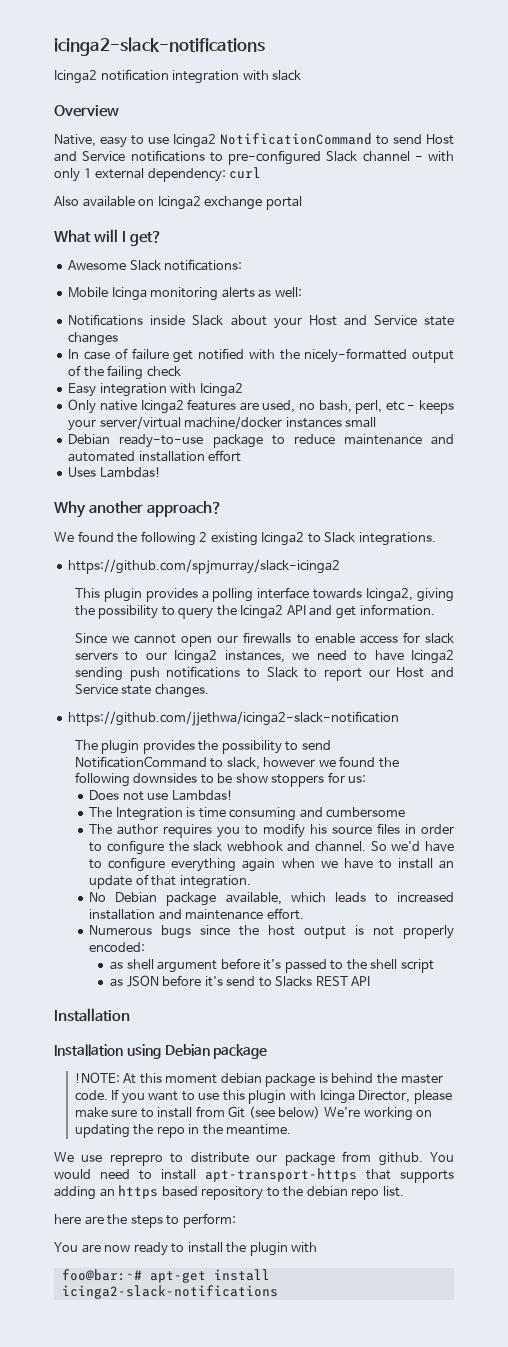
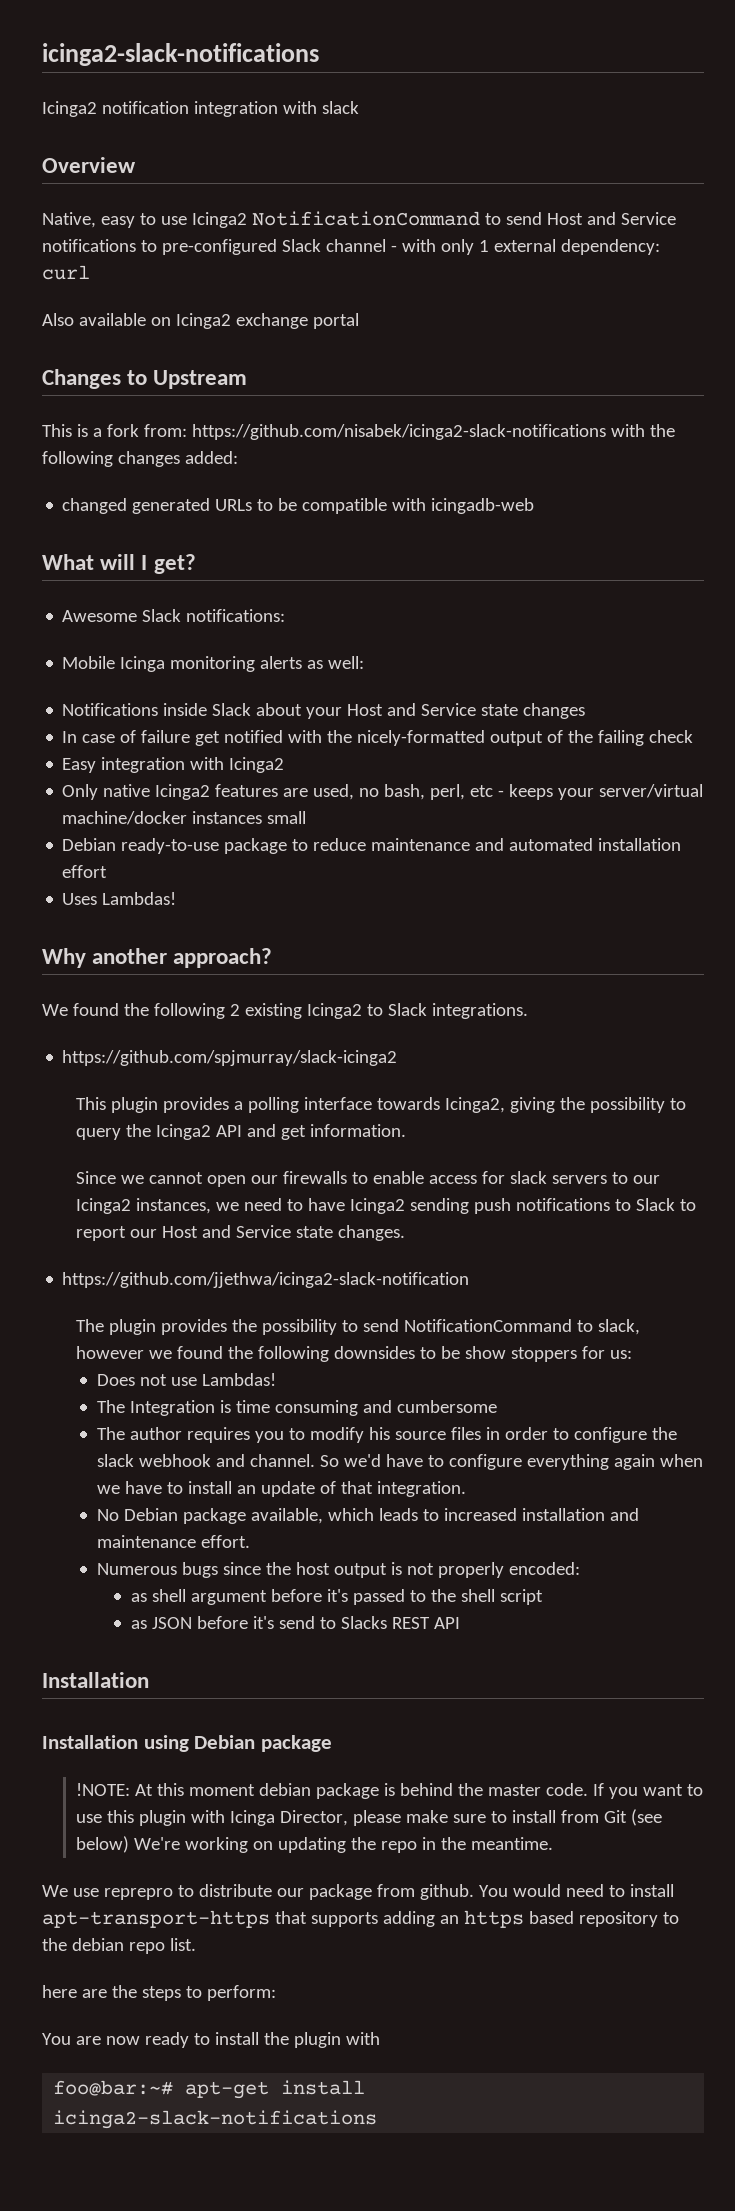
+ Changes to Upstream
+ This is a fork from: https://github.com/nisabek/icinga2-slack-notifications with the following changes added:
+ changed generated URLs to be compatible with icingadb-web

